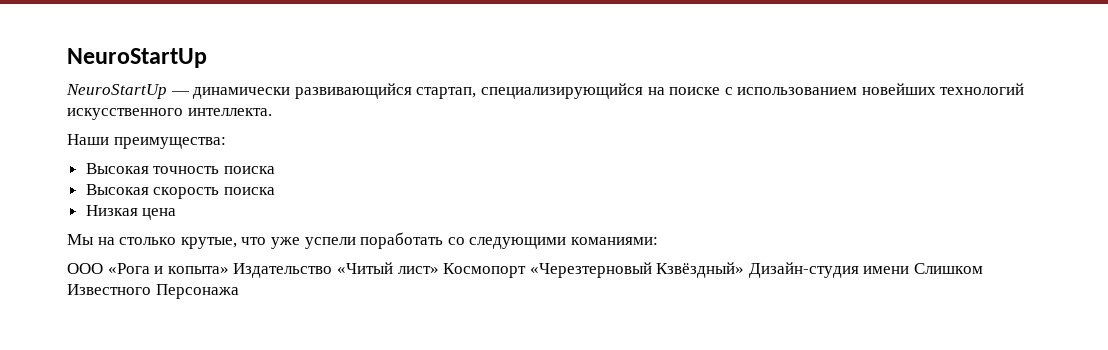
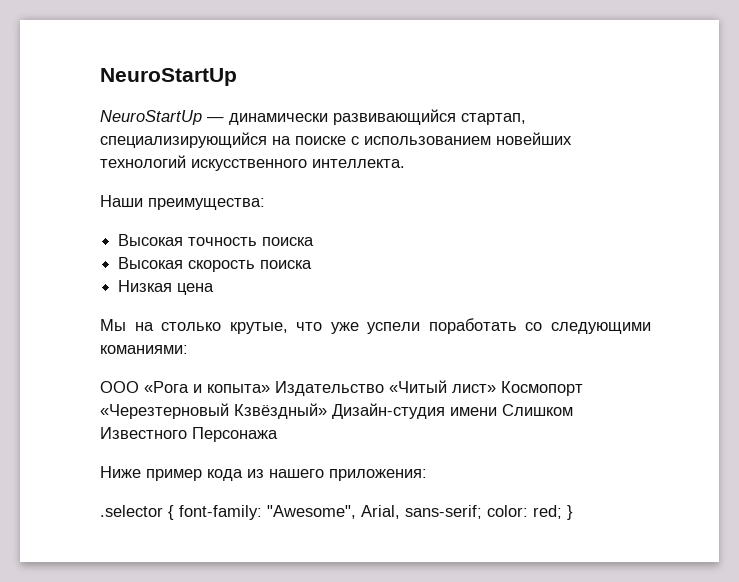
+ Ниже пример кода из нашего приложения:
+ .selector { font-family: "Awesome", Arial, sans-serif; color: red; }

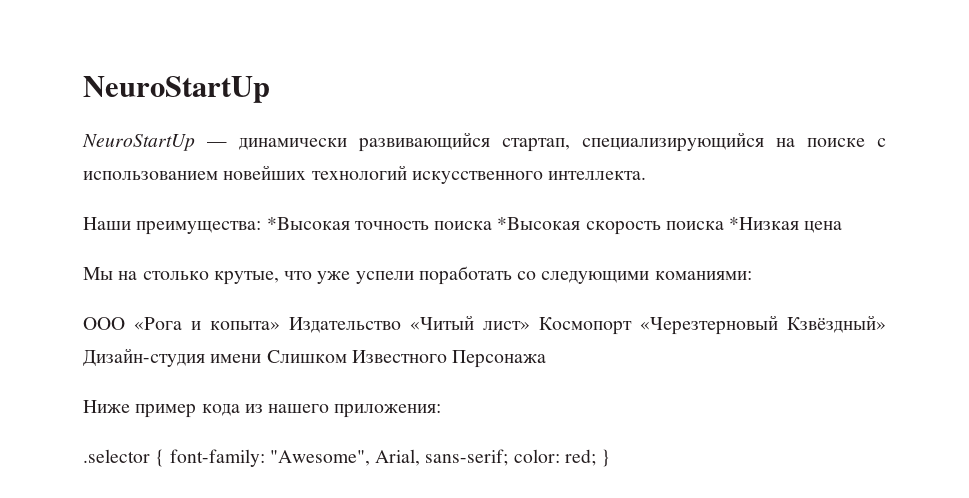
- Наши преимущества:
- Высокая точность поиска
- Высокая скорость поиска
- Низкая цена
+ Наши преимущества: *Высокая точность поиска *Высокая скорость поиска *Низкая цена

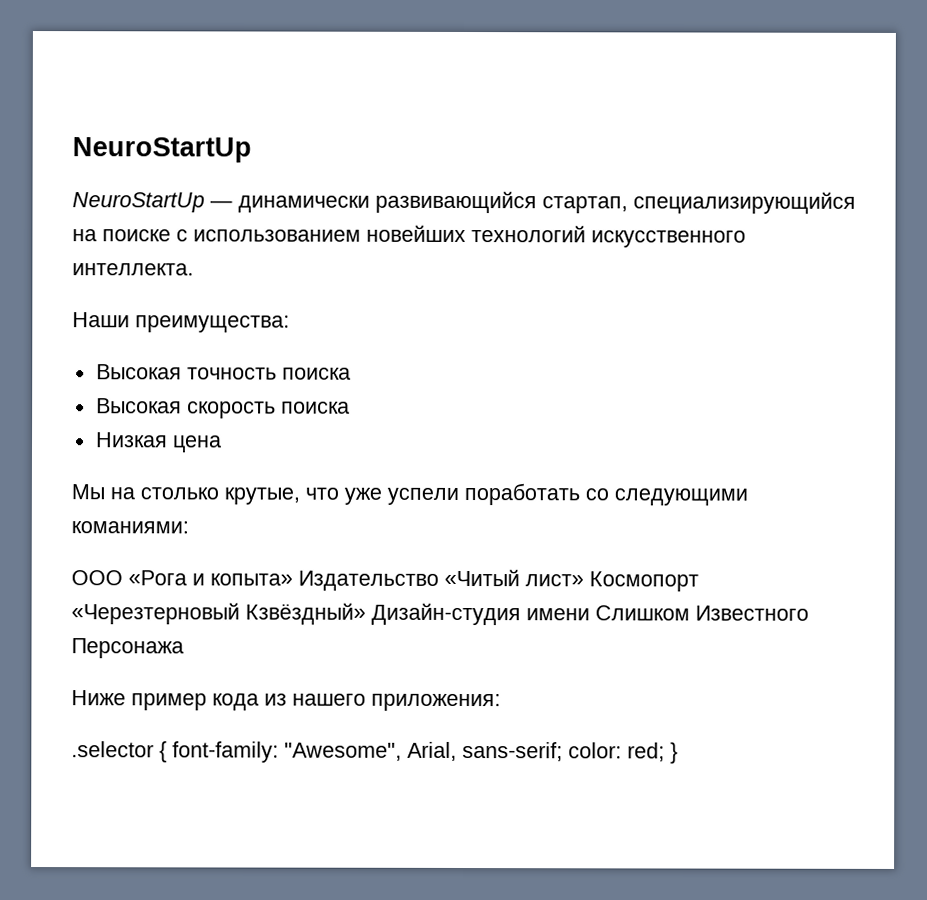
- Наши преимущества: *Высокая точность поиска *Высокая скорость поиска *Низкая цена
+ Наши преимущества:
+ Высокая точность поиска
+ Высокая скорость поиска
+ Низкая цена

